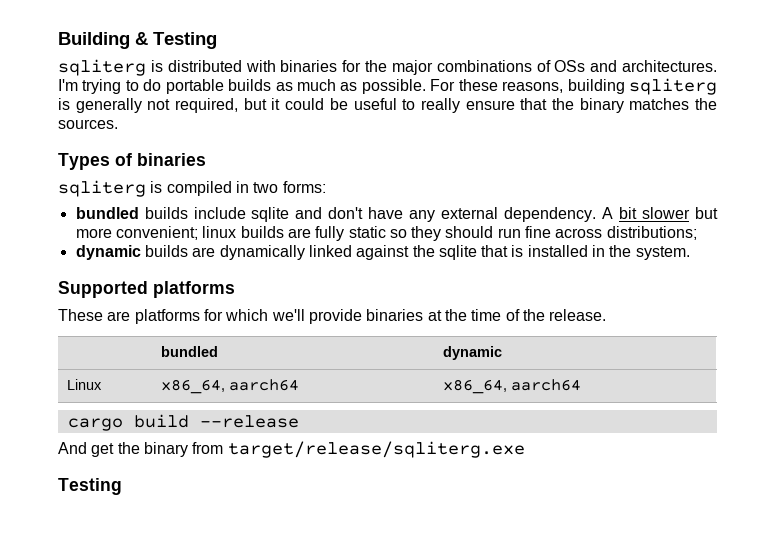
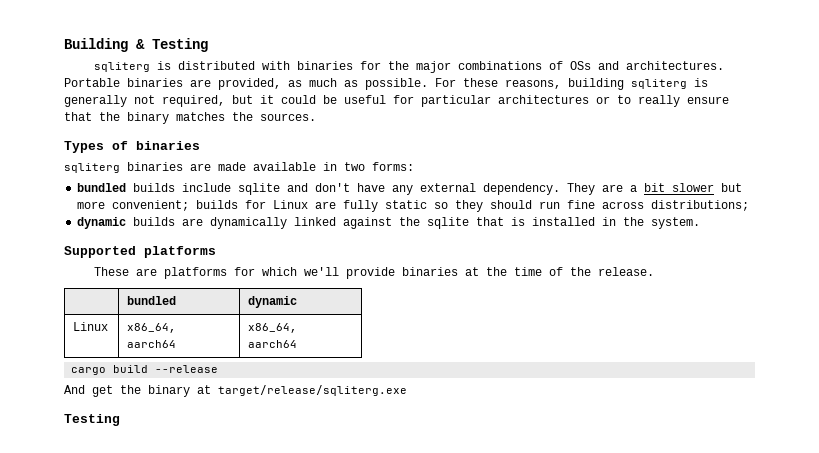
- I'm trying to do portable builds as much as possible.
+ Portable binaries are provided, as much as possible.
- For these reasons, building sqliterg is generally not required, but it could be useful to really ensure that the binary matches the sources.
+ For these reasons, building sqliterg is generally not required, but it could be useful for particular architectures or to really ensure that the binary matches the sources.
- sqliterg is compiled in two forms:
+ sqliterg binaries are made available in two forms:
- A bit slower but more convenient; linux builds are fully static so they should run fine across distributions;
+ They are a bit slower but more convenient; builds for Linux are fully static so they should run fine across distributions;
- And get the binary from target/release/sqliterg.exe
+ And get the binary at target/release/sqliterg.exe

